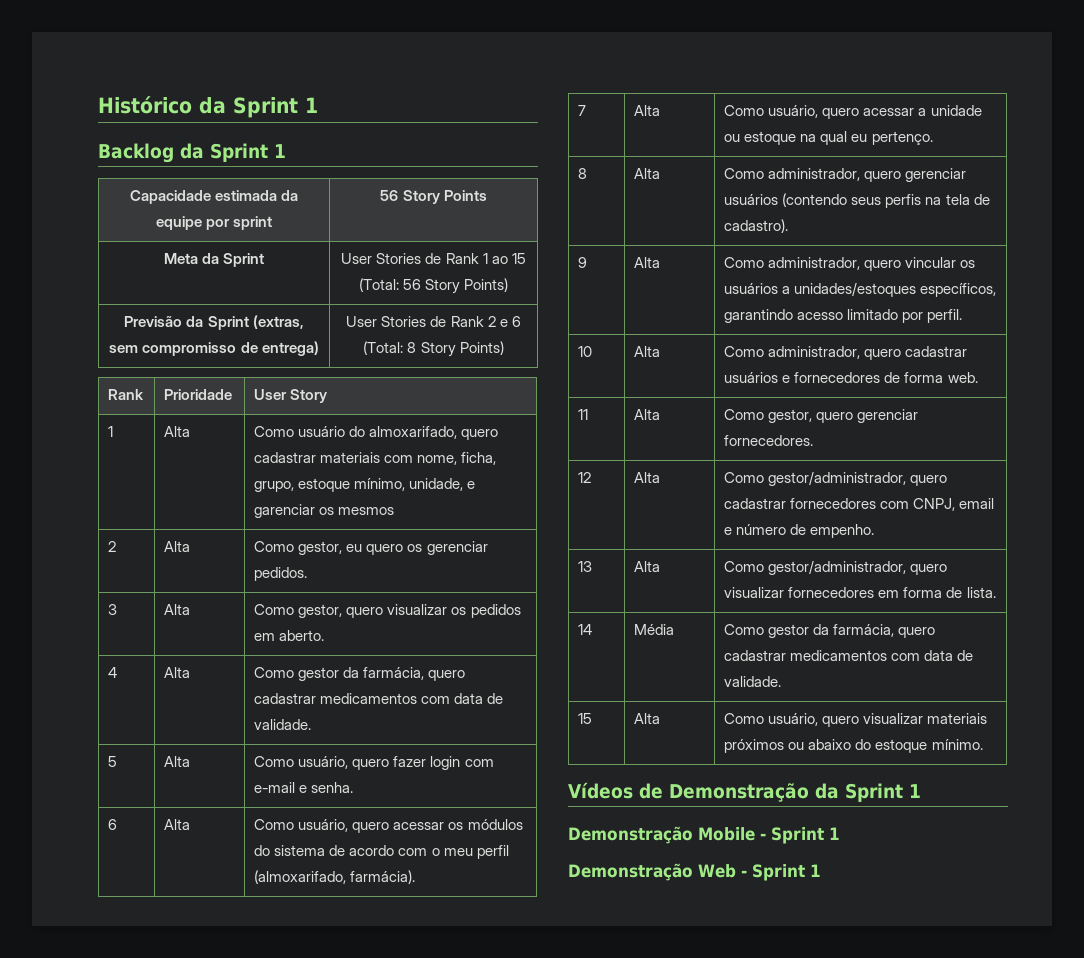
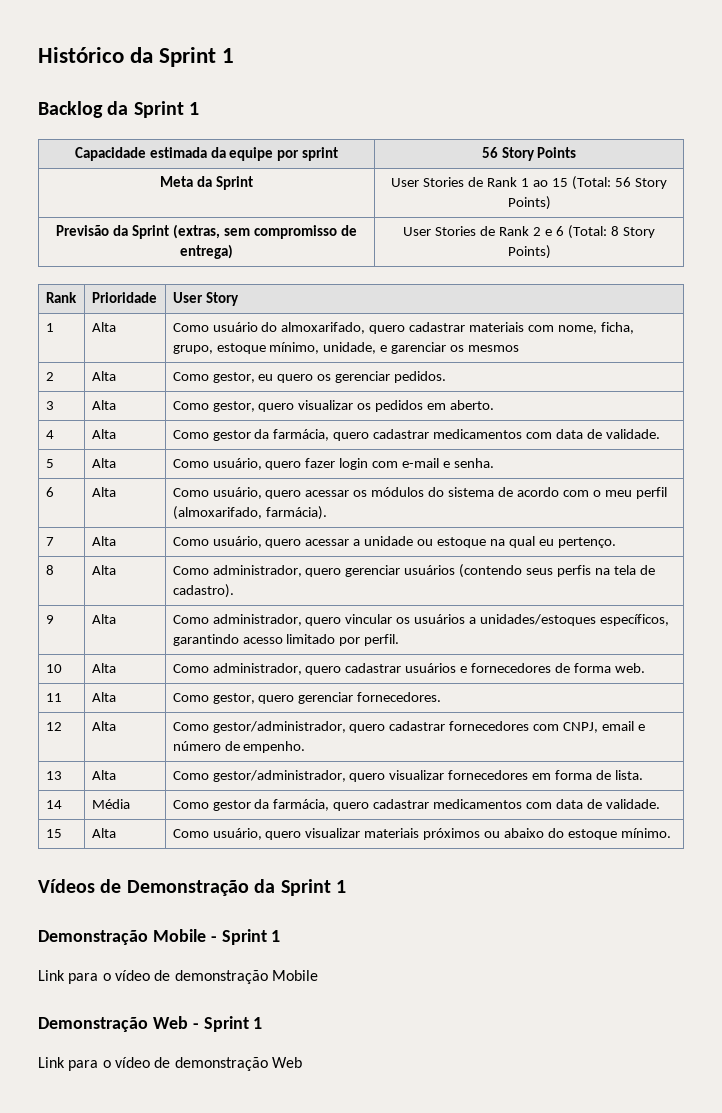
+ Link para o vídeo de demonstração Mobile
+ Link para o vídeo de demonstração Web

